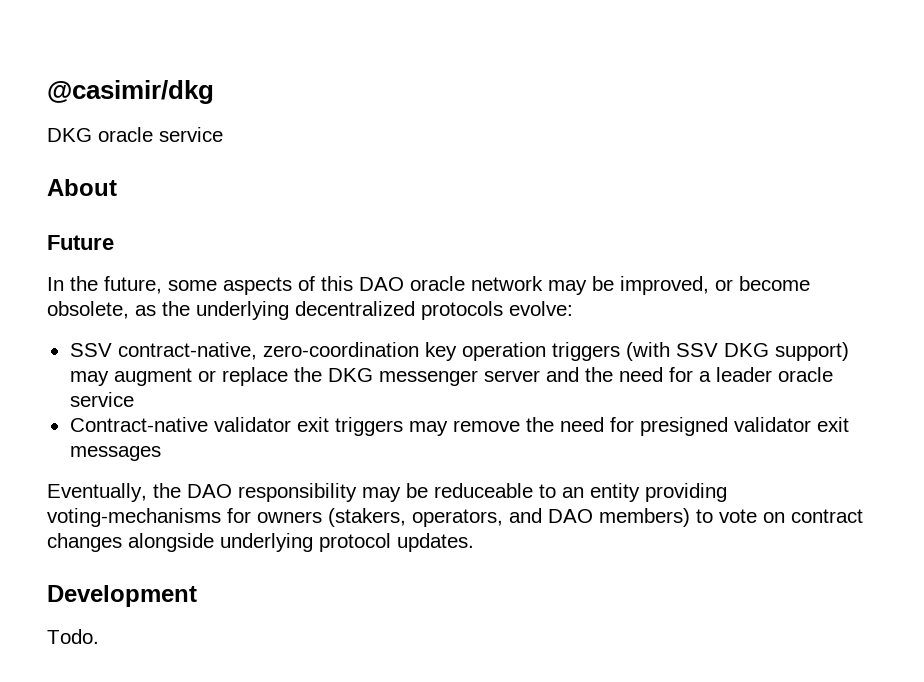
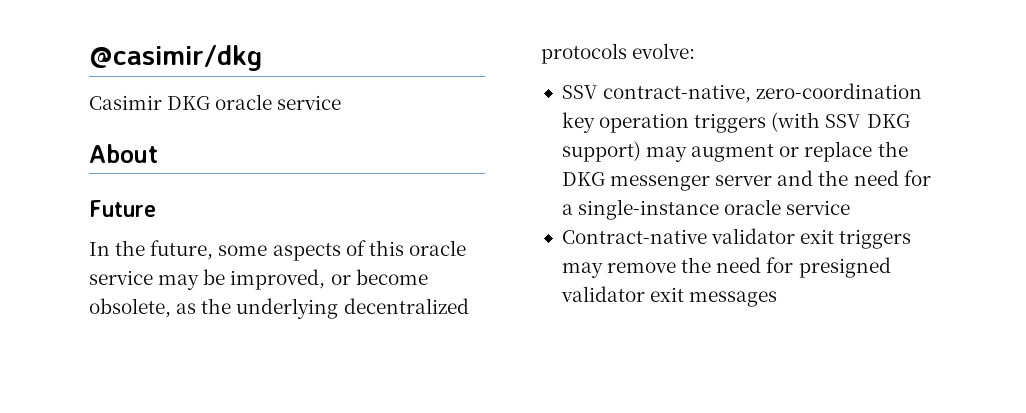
- DKG oracle service
+ Casimir DKG oracle service
- In the future, some aspects of this DAO oracle network may be improved, or become obsolete, as the underlying decentralized protocols evolve:
+ In the future, some aspects of this oracle service may be improved, or become obsolete, as the underlying decentralized protocols evolve:
- SSV contract-native, zero-coordination key operation triggers (with SSV DKG support) may augment or replace the DKG messenger server and the need for a leader oracle service
+ SSV contract-native, zero-coordination key operation triggers (with SSV DKG support) may augment or replace the DKG messenger server and the need for a single-instance oracle service
- Eventually, the DAO responsibility may be reduceable to an entity providing voting-mechanisms for owners (stakers, operators, and DAO members) to vote on contract changes alongside underlying protocol updates.
- Development
- Todo.

